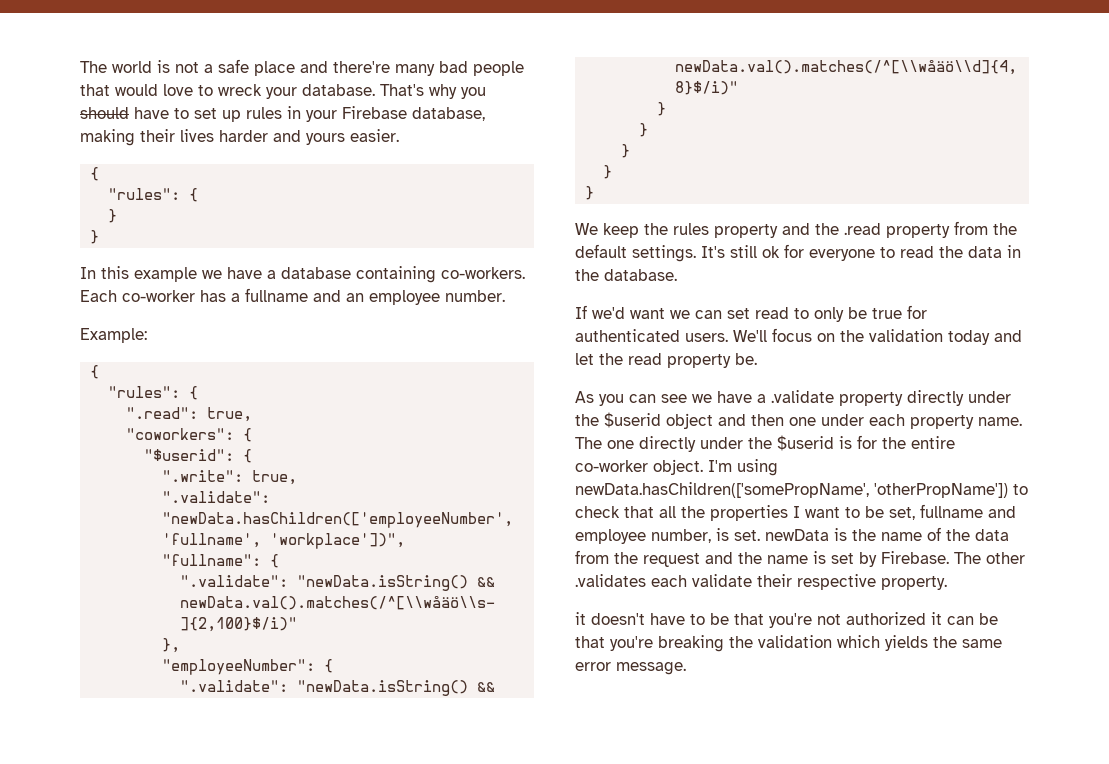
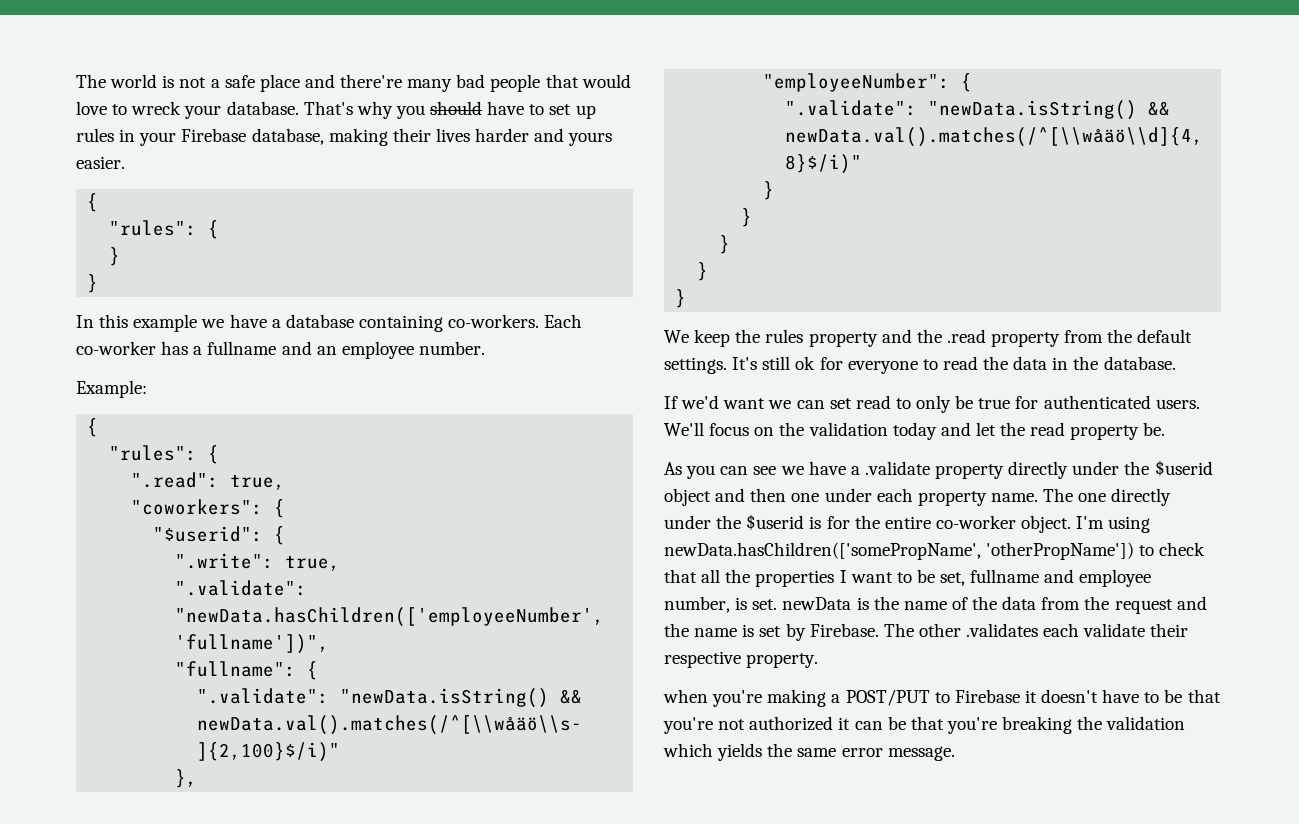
- ".validate": "newData.hasChildren(['employeeNumber', 'fullname', 'workplace'])",
+ ".validate": "newData.hasChildren(['employeeNumber', 'fullname'])",
- it doesn't have to be that you're not authorized it can be that you're breaking the validation which yields the same error message.
+ when you're making a POST/PUT to Firebase it doesn't have to be that you're not authorized it can be that you're breaking the validation which yields the same error message.

